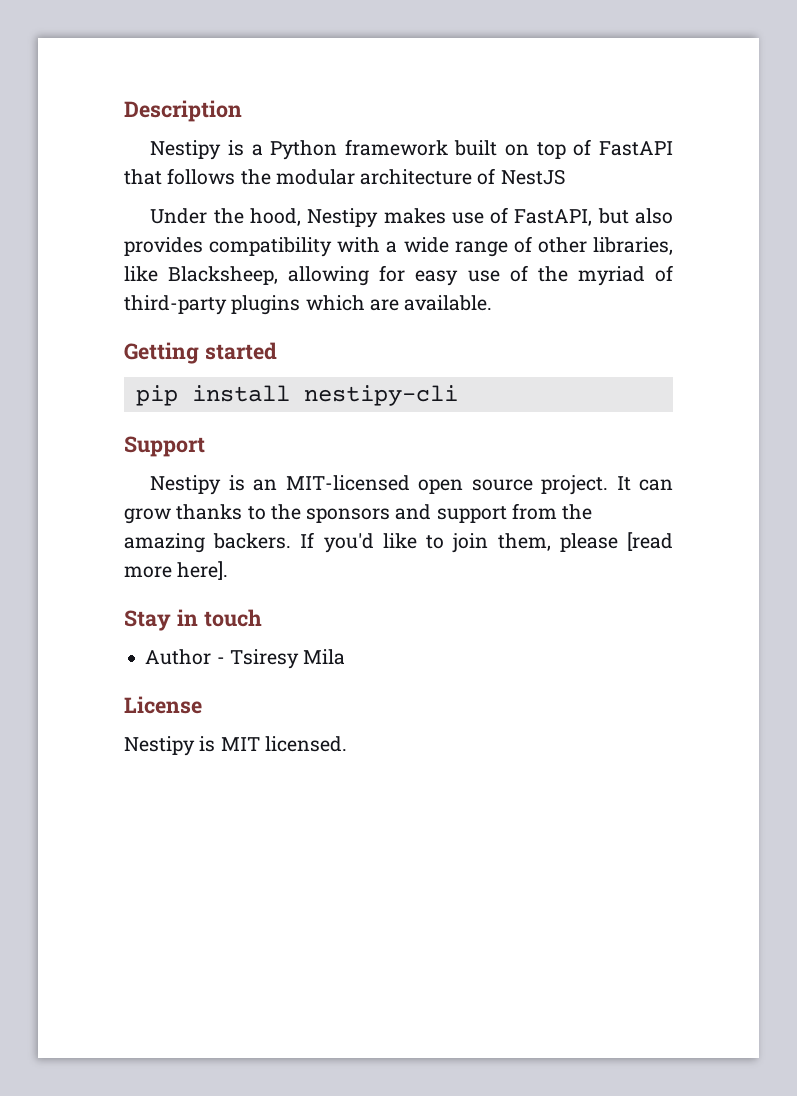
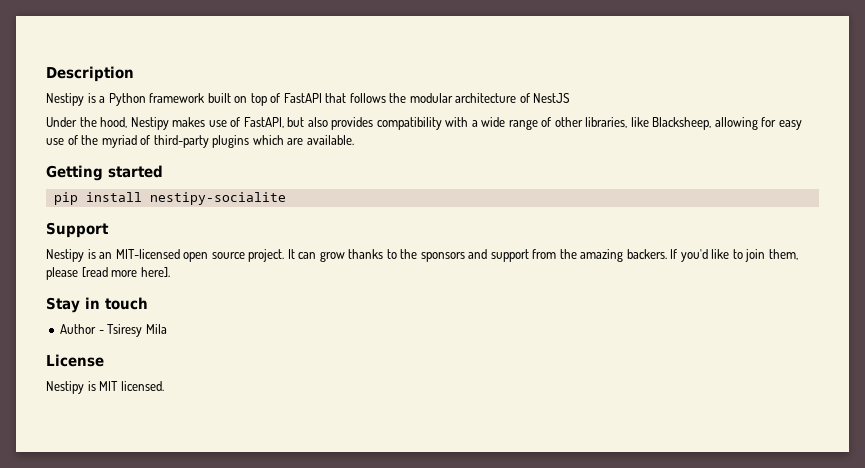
- pip install nestipy-cli
+ pip install nestipy-socialite

